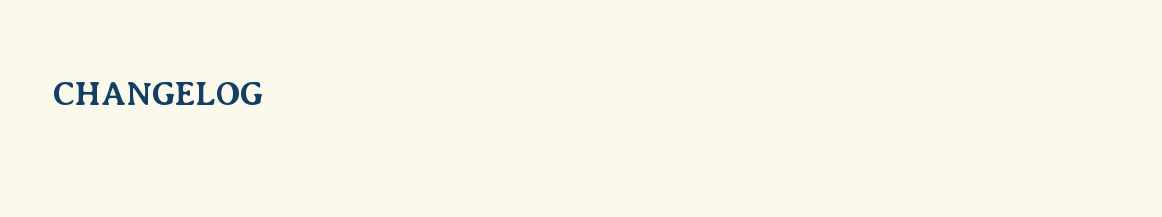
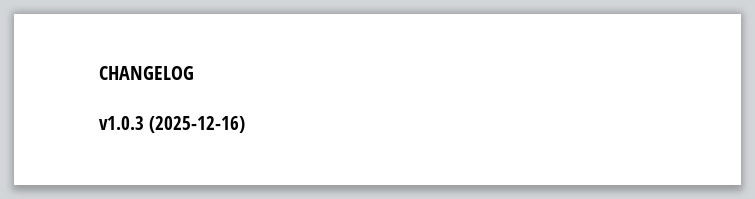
+ v1.0.3 (2025-12-16)

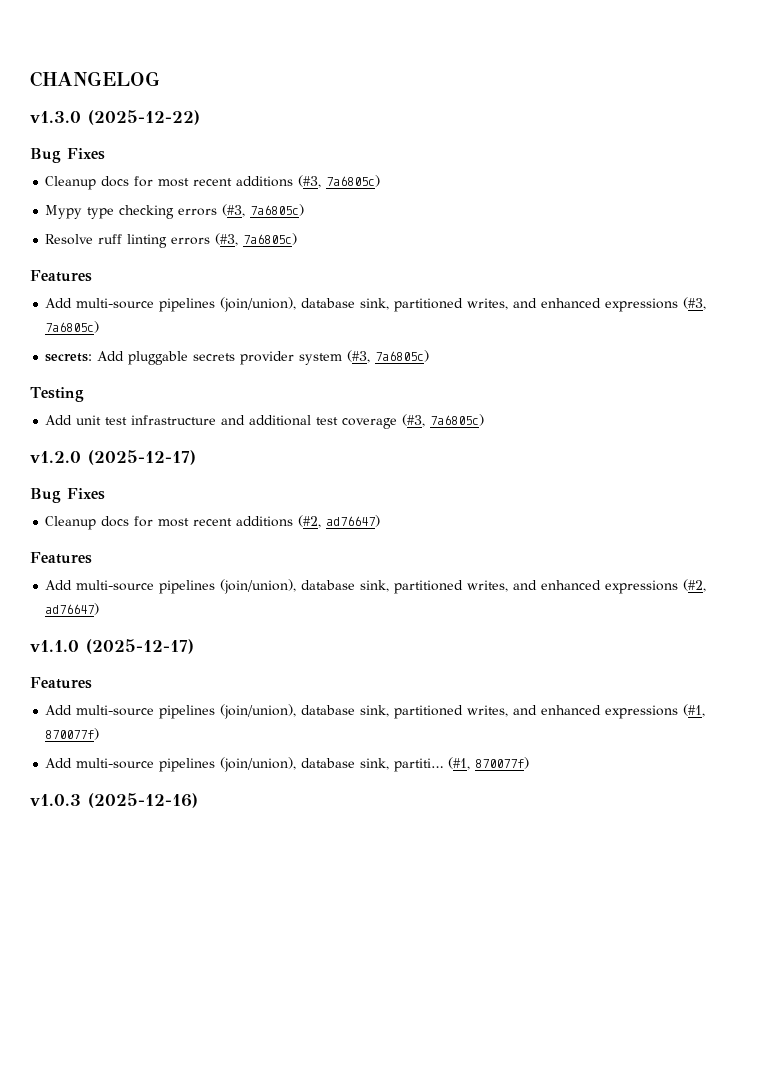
+ v1.3.0 (2025-12-22)
+ Bug Fixes
+ Cleanup docs for most recent additions (#3, 7a6805c)
+ Mypy type checking errors (#3, 7a6805c)
+ Resolve ruff linting errors (#3, 7a6805c)
+ Features
+ Add multi-source pipelines (join/union), database sink, partitioned writes, and enhanced expressions (#3, 7a6805c)
+ secrets: Add pluggable secrets provider system (#3, 7a6805c)
+ Testing
+ Add unit test infrastructure and additional test coverage (#3, 7a6805c)
+ v1.2.0 (2025-12-17)
+ Bug Fixes
+ Cleanup docs for most recent additions (#2, ad76647)
+ Features
+ Add multi-source pipelines (join/union), database sink, partitioned writes, and enhanced expressions (#2, ad76647)
+ v1.1.0 (2025-12-17)
+ Features
+ Add multi-source pipelines (join/union), database sink, partitioned writes, and enhanced expressions (#1, 870077f)
+ Add multi-source pipelines (join/union), database sink, partiti… (#1, 870077f)

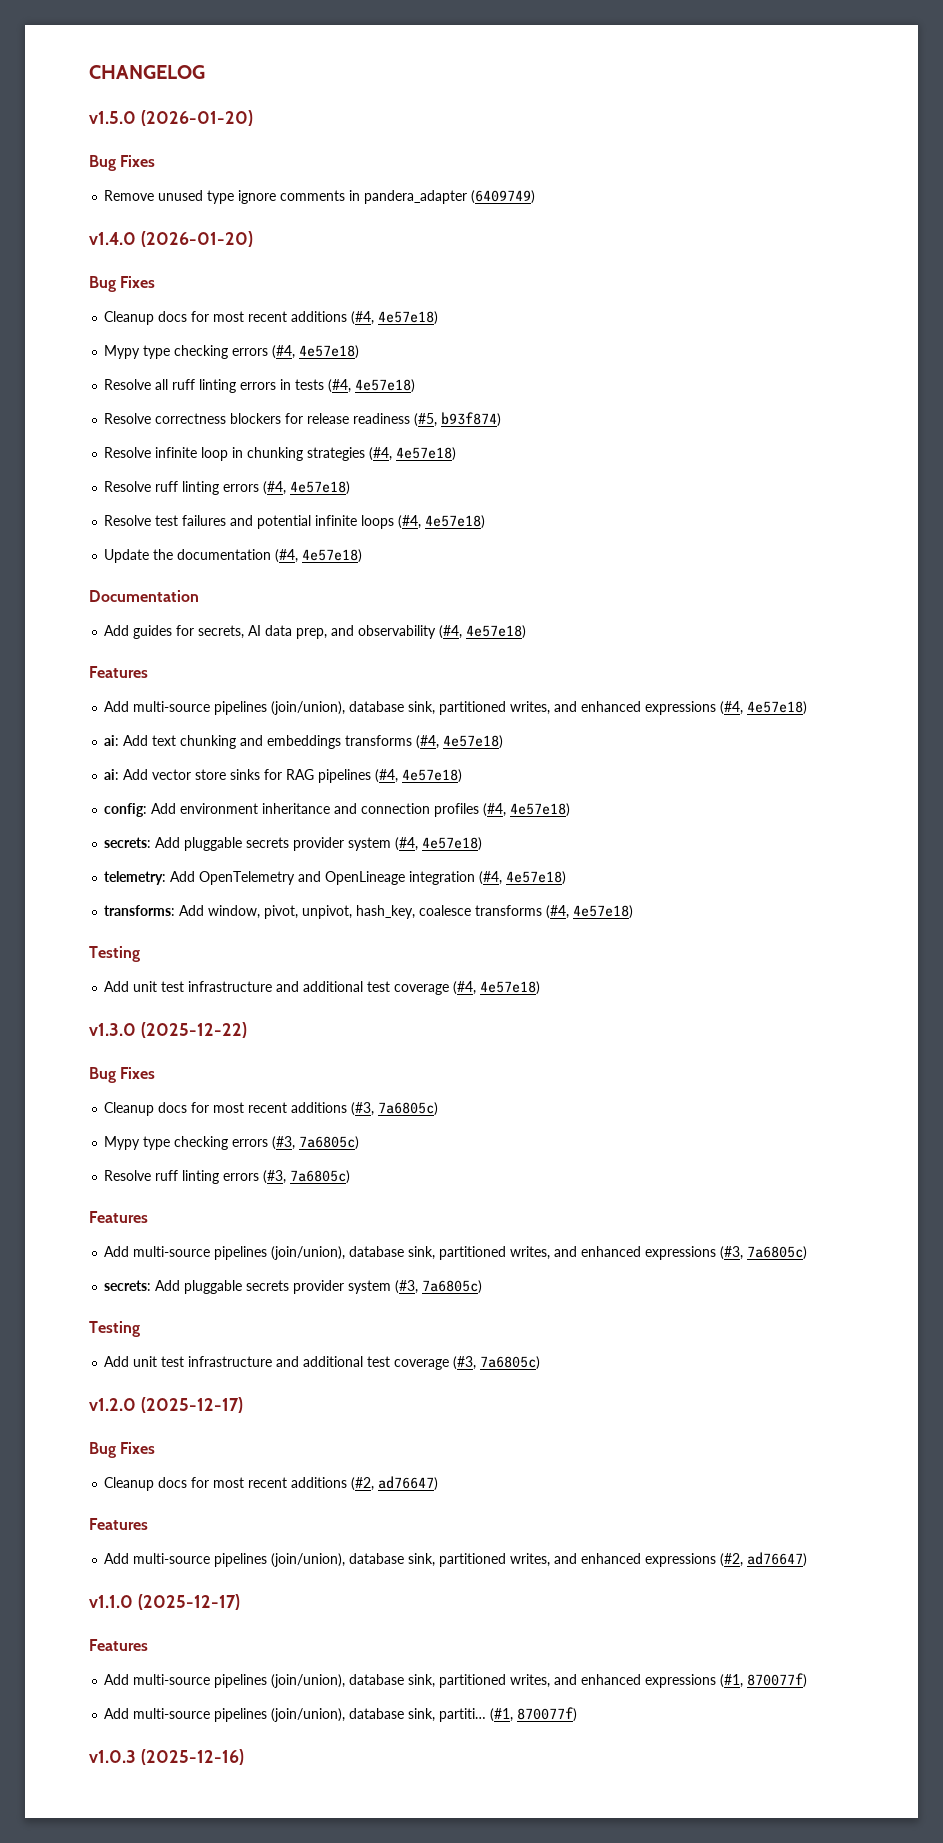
+ v1.5.0 (2026-01-20)
+ Bug Fixes
+ Remove unused type ignore comments in pandera_adapter (6409749)
+ v1.4.0 (2026-01-20)
+ Bug Fixes
+ Cleanup docs for most recent additions (#4, 4e57e18)
+ Mypy type checking errors (#4, 4e57e18)
+ Resolve all ruff linting errors in tests (#4, 4e57e18)
+ Resolve correctness blockers for release readiness (#5, b93f874)
+ Resolve infinite loop in chunking strategies (#4, 4e57e18)
+ Resolve ruff linting errors (#4, 4e57e18)
+ Resolve test failures and potential infinite loops (#4, 4e57e18)
+ Update the documentation (#4, 4e57e18)
+ Documentation
+ Add guides for secrets, AI data prep, and observability (#4, 4e57e18)
+ Features
+ Add multi-source pipelines (join/union), database sink, partitioned writes, and enhanced expressions (#4, 4e57e18)
+ ai: Add text chunking and embeddings transforms (#4, 4e57e18)
+ ai: Add vector store sinks for RAG pipelines (#4, 4e57e18)
+ config: Add environment inheritance and connection profiles (#4, 4e57e18)
+ secrets: Add pluggable secrets provider system (#4, 4e57e18)
+ telemetry: Add OpenTelemetry and OpenLineage integration (#4, 4e57e18)
+ transforms: Add window, pivot, unpivot, hash_key, coalesce transforms (#4, 4e57e18)
+ Testing
+ Add unit test infrastructure and additional test coverage (#4, 4e57e18)

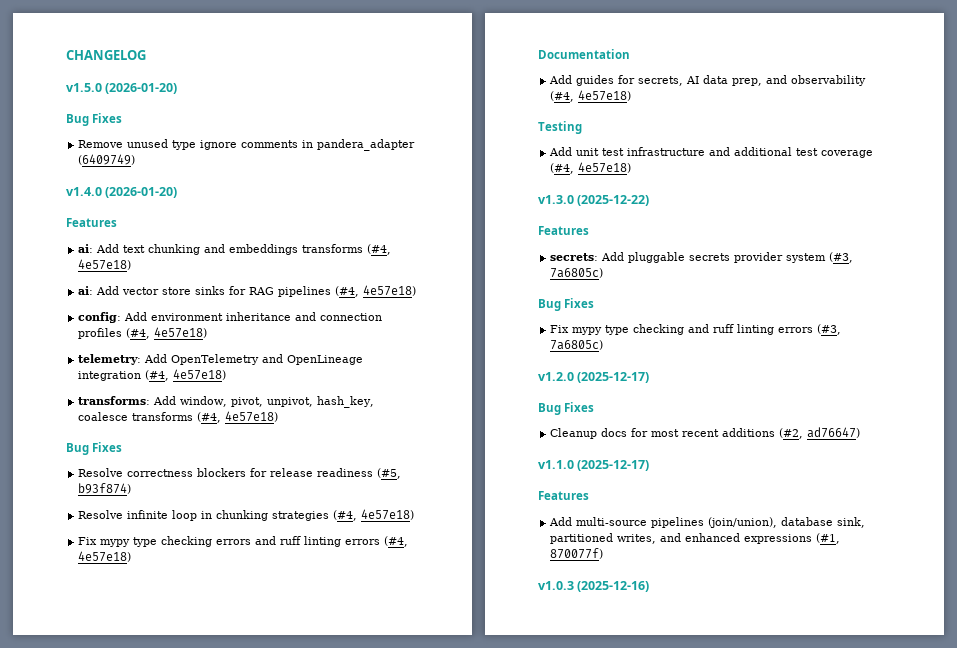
  v1.4.0 (2026-01-20)
- Bug Fixes
- Cleanup docs for most recent additions (#4, 4e57e18)
- Mypy type checking errors (#4, 4e57e18)
- Resolve all ruff linting errors in tests (#4, 4e57e18)
- Resolve correctness blockers for release readiness (#5, b93f874)
- Resolve infinite loop in chunking strategies (#4, 4e57e18)
- Resolve ruff linting errors (#4, 4e57e18)
- Resolve test failures and potential infinite loops (#4, 4e57e18)
- Update the documentation (#4, 4e57e18)
- Documentation
- Add guides for secrets, AI data prep, and observability (#4, 4e57e18)
  Features
- Add multi-source pipelines (join/union), database sink, partitioned writes, and enhanced expressions (#4, 4e57e18)
- secrets: Add pluggable secrets provider system (#4, 4e57e18)
  transforms: Add window, pivot, unpivot, hash_key, coalesce transforms (#4, 4e57e18)
+ Bug Fixes
+ Resolve correctness blockers for release readiness (#5, b93f874)
+ Resolve infinite loop in chunking strategies (#4, 4e57e18)
+ Fix mypy type checking errors and ruff linting errors (#4, 4e57e18)
+ Documentation
+ Add guides for secrets, AI data prep, and observability (#4, 4e57e18)
  v1.3.0 (2025-12-22)
- Bug Fixes
- Cleanup docs for most recent additions (#3, 7a6805c)
- Mypy type checking errors (#3, 7a6805c)
- Resolve ruff linting errors (#3, 7a6805c)
  Features
- Add multi-source pipelines (join/union), database sink, partitioned writes, and enhanced expressions (#3, 7a6805c)
  secrets: Add pluggable secrets provider system (#3, 7a6805c)
- Testing
- Add unit test infrastructure and additional test coverage (#3, 7a6805c)
+ Bug Fixes
+ Fix mypy type checking and ruff linting errors (#3, 7a6805c)
  Cleanup docs for most recent additions (#2, ad76647)
- Features
- Add multi-source pipelines (join/union), database sink, partitioned writes, and enhanced expressions (#2, ad76647)
- Add multi-source pipelines (join/union), database sink, partiti… (#1, 870077f)

